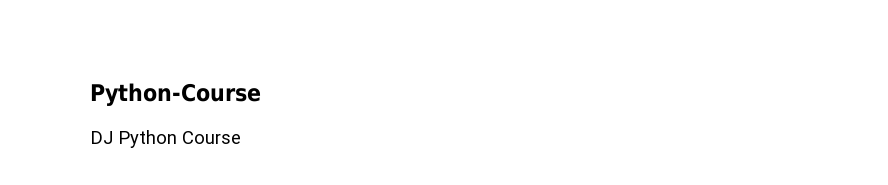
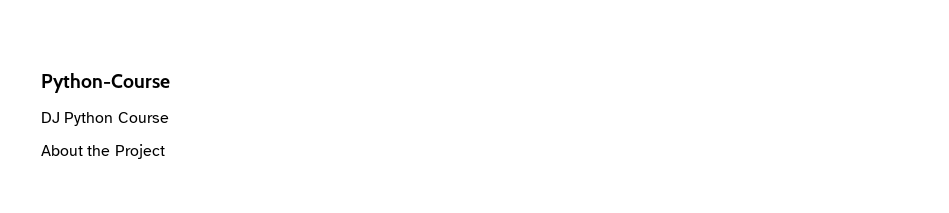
+ About the Project

